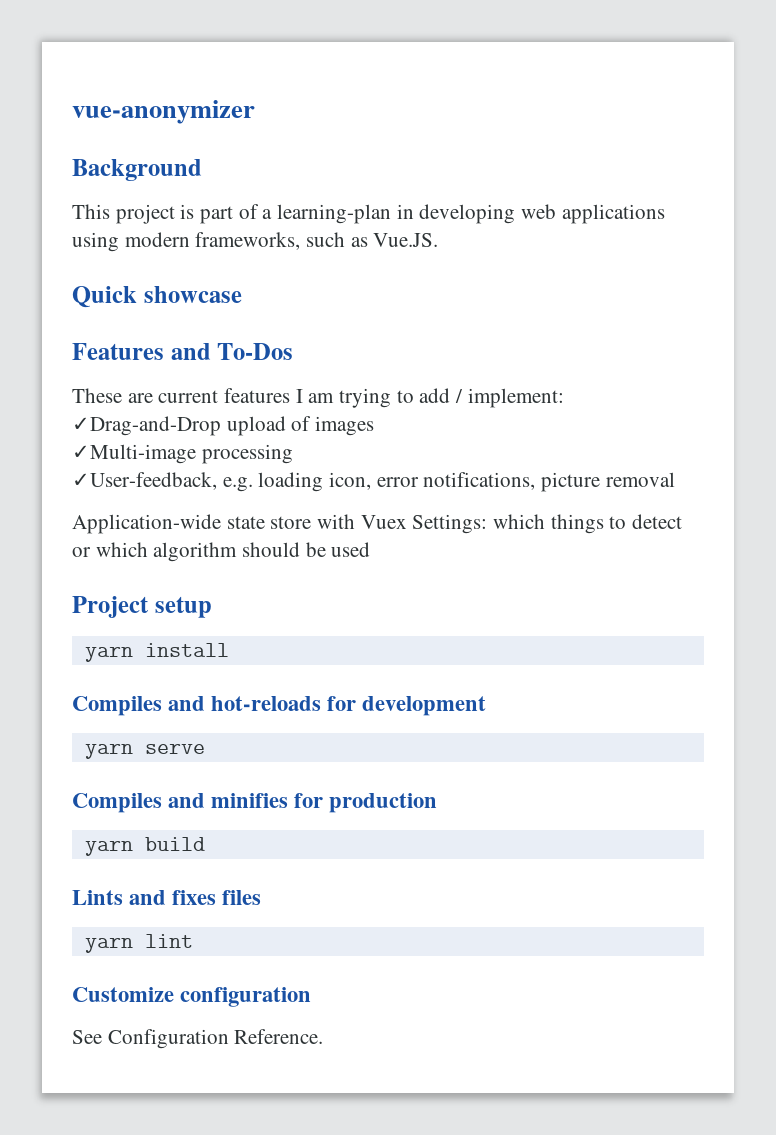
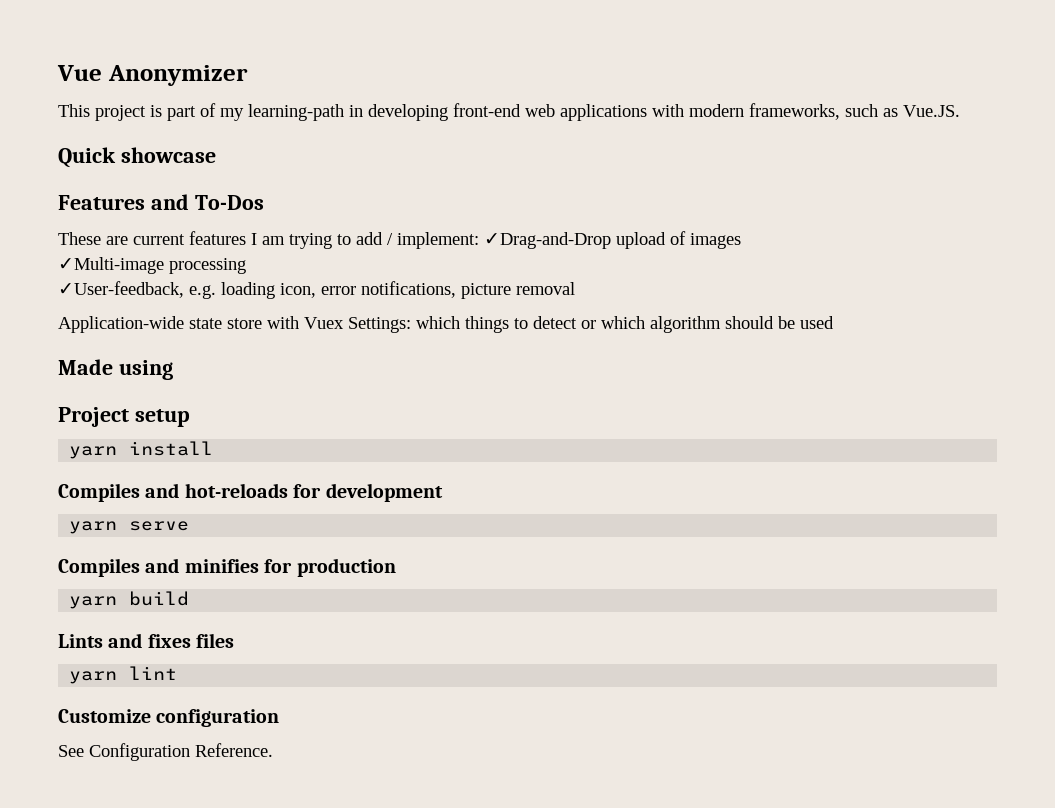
- vue-anonymizer
- Background
+ Vue Anonymizer
- This project is part of a learning-plan in developing web applications using modern frameworks, such as Vue.JS.
+ This project is part of my learning-path in developing front-end web applications with modern frameworks, such as Vue.JS.
+ Made using

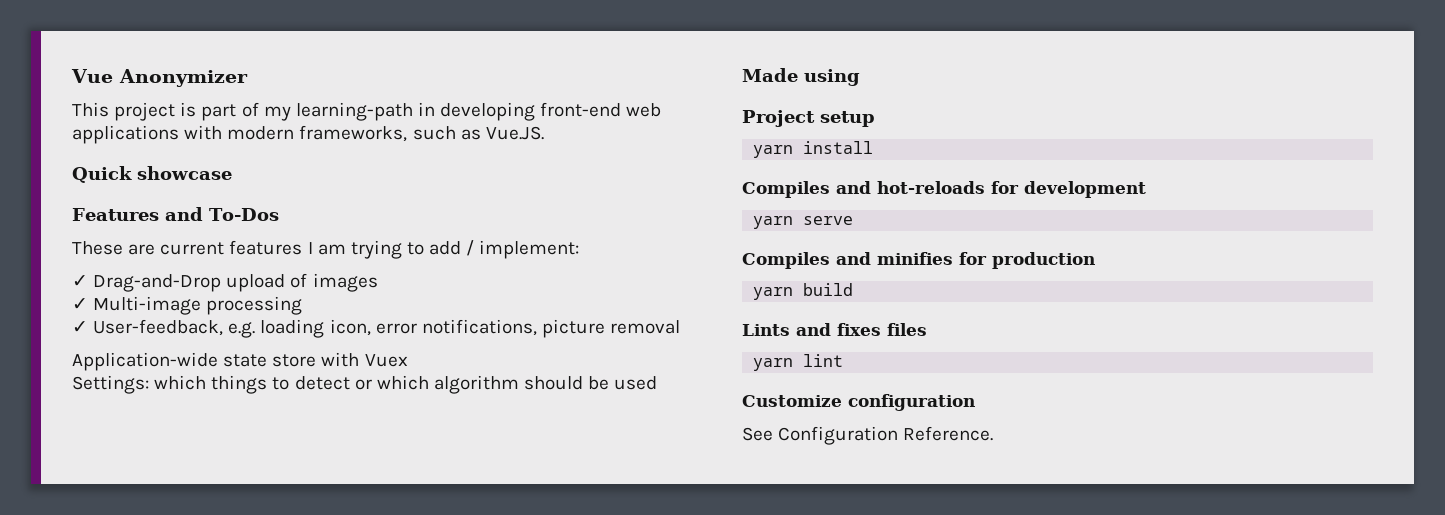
- These are current features I am trying to add / implement: ✓Drag-and-Drop upload of images
+ These are current features I am trying to add / implement:
+ ✓ Drag-and-Drop upload of images
- ✓Multi-image processing
+ ✓ Multi-image processing
- ✓User-feedback, e.g. loading icon, error notifications, picture removal
+ ✓ User-feedback, e.g. loading icon, error notifications, picture removal
- Application-wide state store with Vuex Settings: which things to detect or which algorithm should be used
+ Application-wide state store with Vuex
+ Settings: which things to detect or which algorithm should be used

